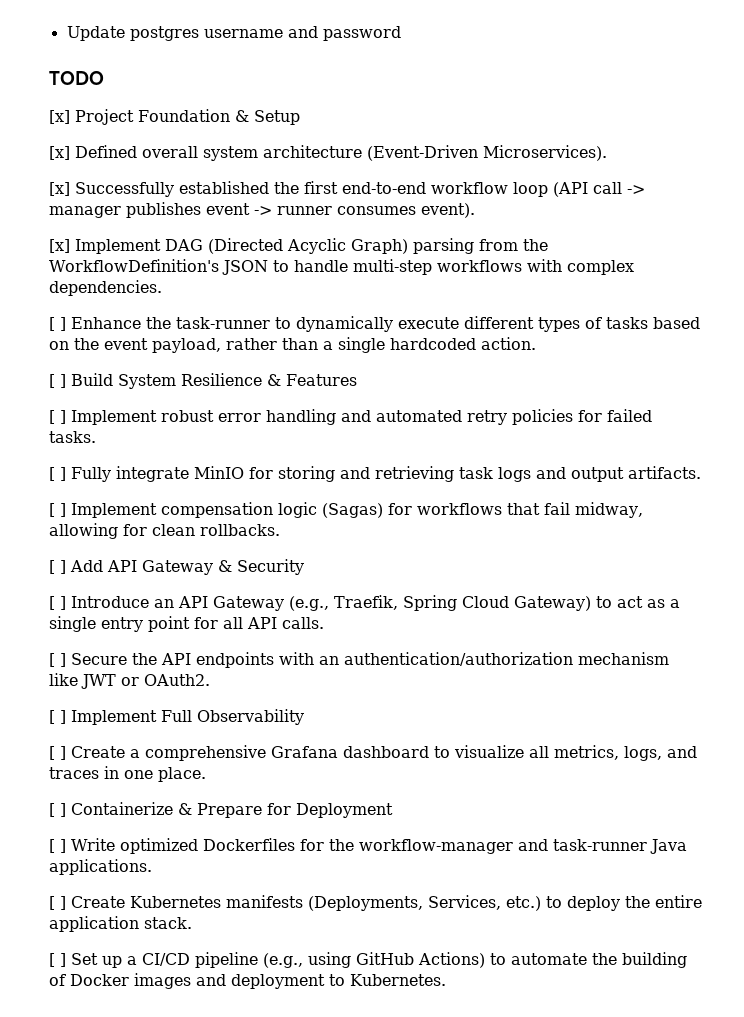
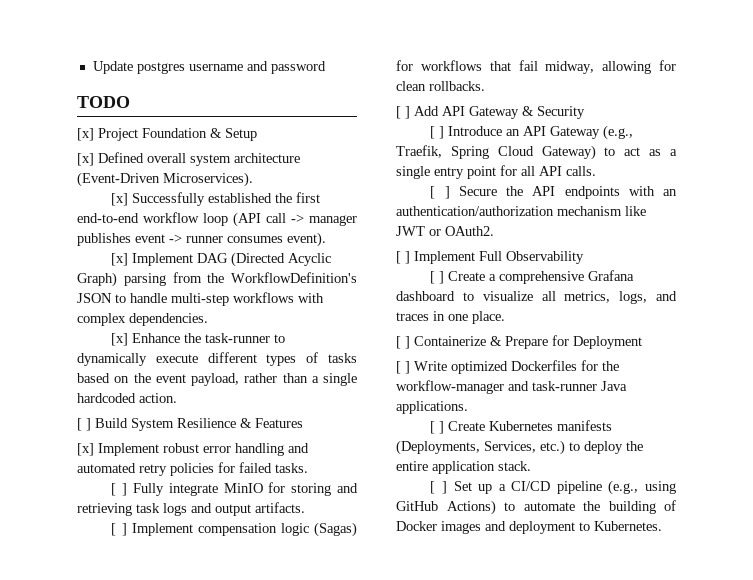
- [ ] Enhance the task-runner to dynamically execute different types of tasks based on the event payload, rather than a single hardcoded action.
+ [x] Enhance the task-runner to dynamically execute different types of tasks based on the event payload, rather than a single hardcoded action.
- [ ] Implement robust error handling and automated retry policies for failed tasks.
+ [x] Implement robust error handling and automated retry policies for failed tasks.

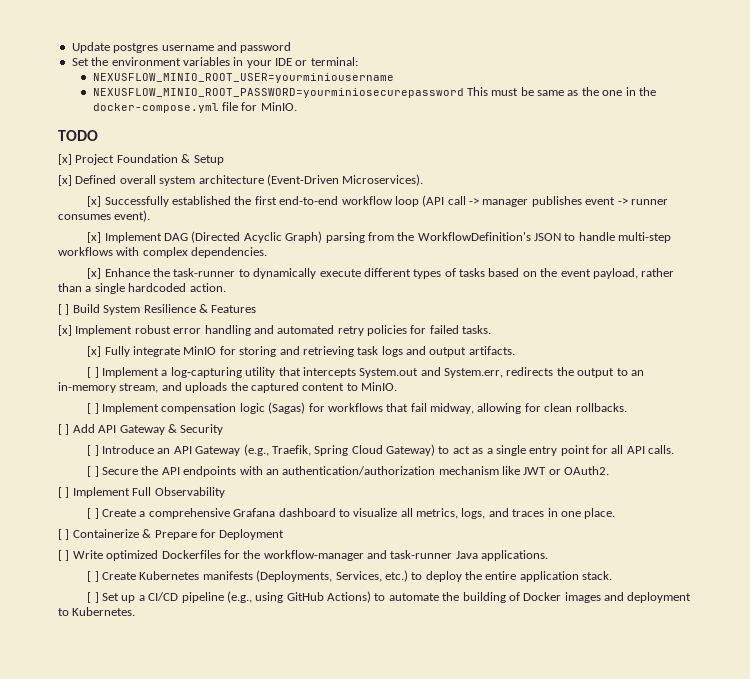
+ Set the environment variables in your IDE or terminal:
+ NEXUSFLOW_MINIO_ROOT_USER=yourminiousername
+ NEXUSFLOW_MINIO_ROOT_PASSWORD=yourminiosecurepassword This must be same as the one in the docker-compose.yml file for MinIO.
- [ ] Fully integrate MinIO for storing and retrieving task logs and output artifacts.
+ [x] Fully integrate MinIO for storing and retrieving task logs and output artifacts.
+ [ ] Implement a log-capturing utility that intercepts System.out and System.err, redirects the output to an in-memory stream, and uploads the captured content to MinIO.

